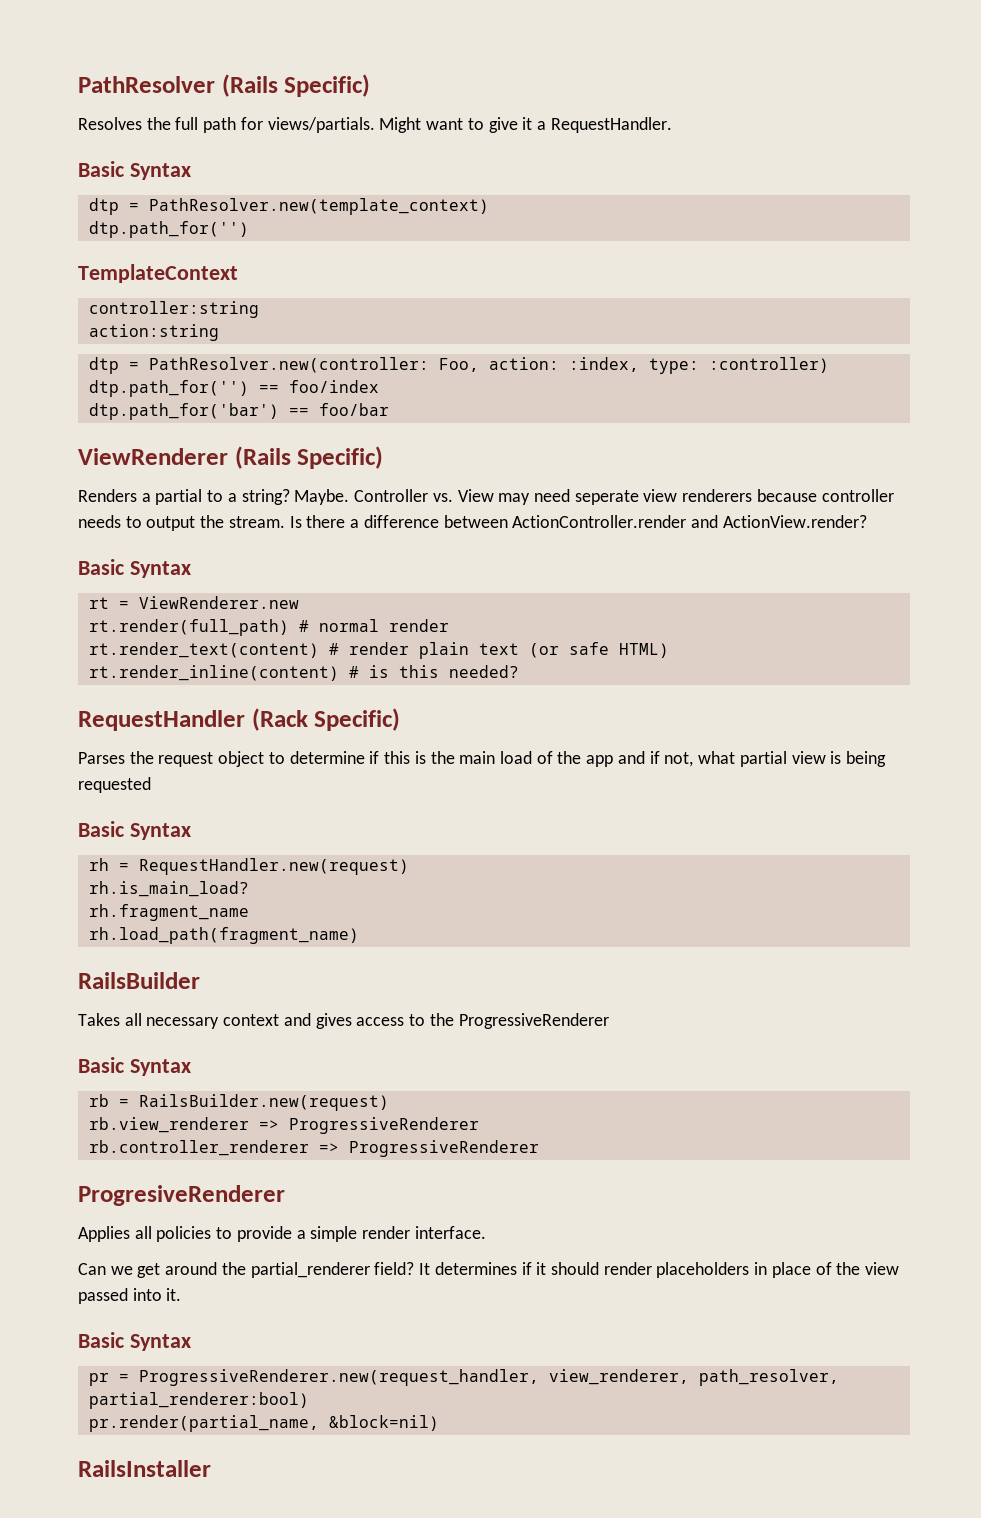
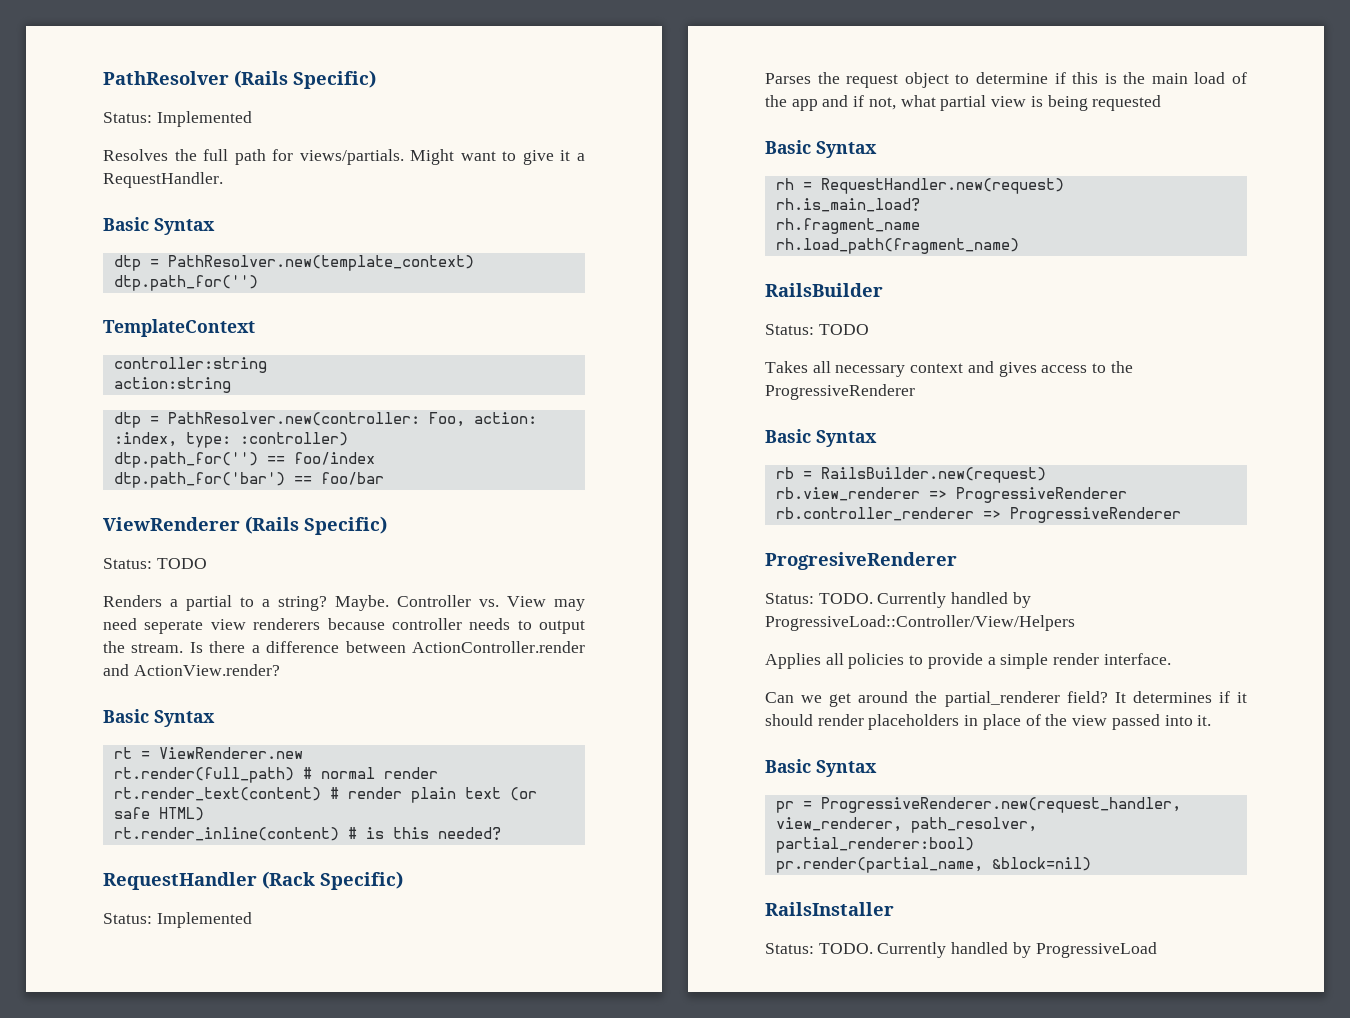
  PathResolver (Rails Specific)
+ Status: Implemented
  ViewRenderer (Rails Specific)
+ Status: TODO
  RequestHandler (Rack Specific)
+ Status: Implemented
  RailsBuilder
+ Status: TODO
+ Status: TODO. Currently handled by ProgressiveLoad::Controller/View/Helpers
+ Status: TODO. Currently handled by ProgressiveLoad

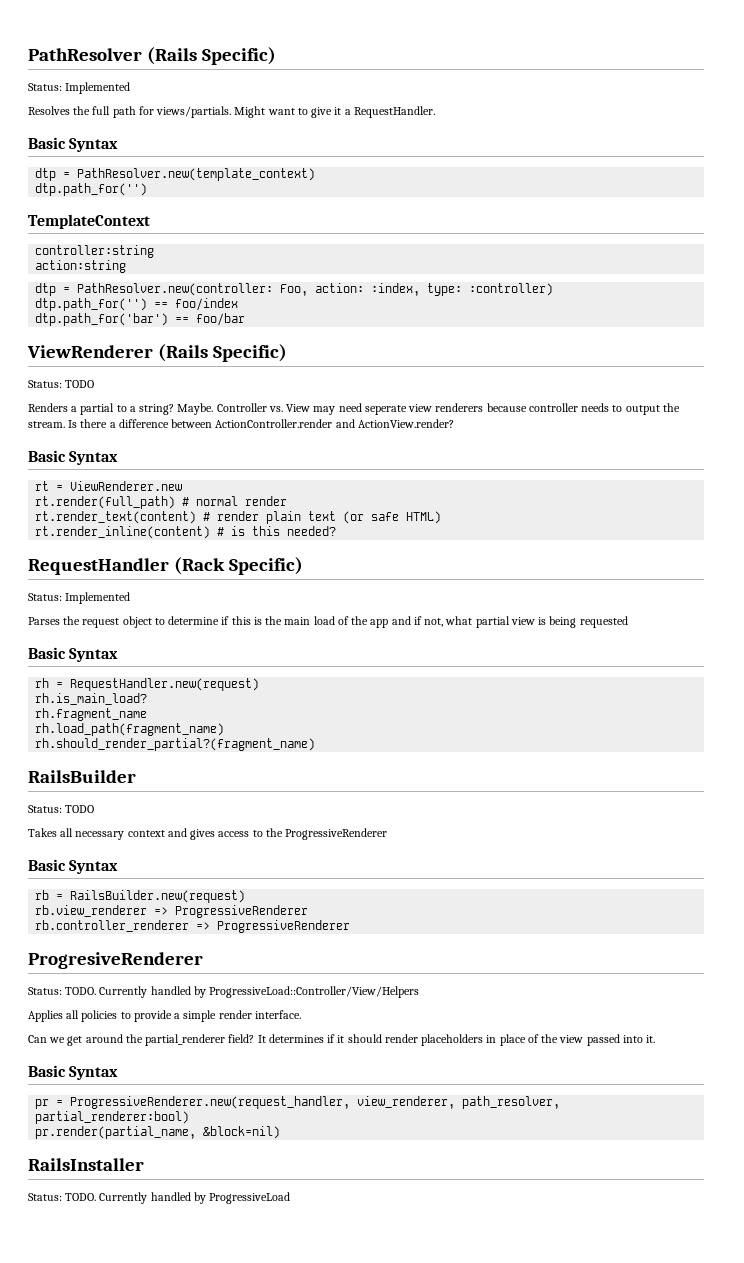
+ rh.should_render_partial?(fragment_name)

